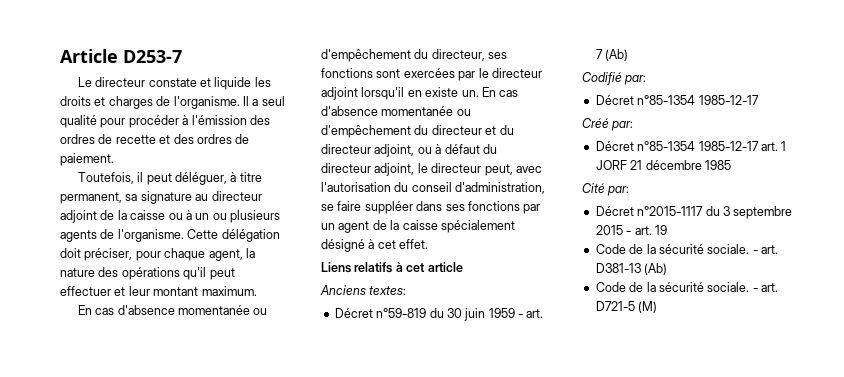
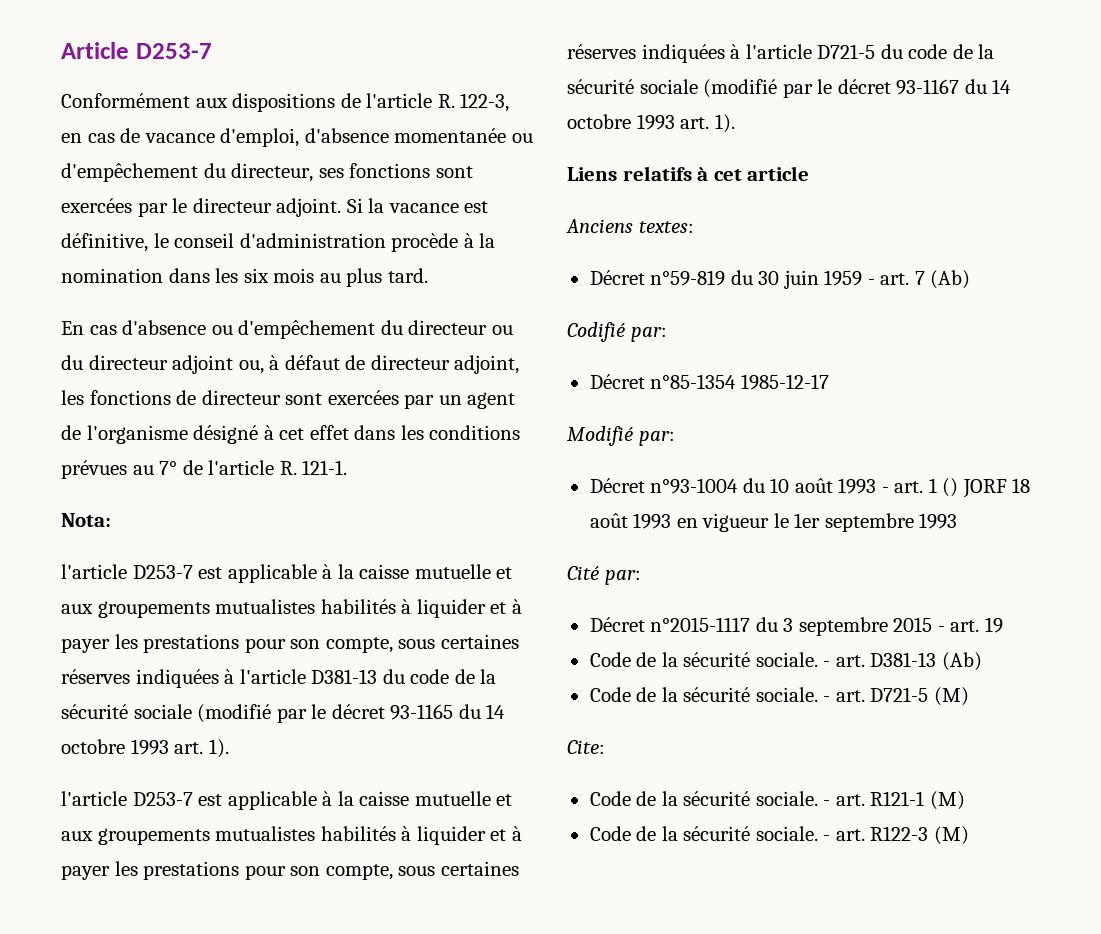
- Le directeur constate et liquide les droits et charges de l'organisme. Il a seul qualité pour procéder à l'émission des ordres de recette et des ordres de paiement.
- Toutefois, il peut déléguer, à titre permanent, sa signature au directeur adjoint de la caisse ou à un ou plusieurs agents de l'organisme. Cette délégation doit préciser, pour chaque agent, la nature des opérations qu'il peut effectuer et leur montant maximum.
- En cas d'absence momentanée ou d'empêchement du directeur, ses fonctions sont exercées par le directeur adjoint lorsqu'il en existe un. En cas d'absence momentanée ou d'empêchement du directeur et du directeur adjoint, ou à défaut du directeur adjoint, le directeur peut, avec l'autorisation du conseil d'administration, se faire suppléer dans ses fonctions par un agent de la caisse spécialement désigné à cet effet.
+ Conformément aux dispositions de l'article R. 122-3, en cas de vacance d'emploi, d'absence momentanée ou d'empêchement du directeur, ses fonctions sont exercées par le directeur adjoint. Si la vacance est définitive, le conseil d'administration procède à la nomination dans les six mois au plus tard.
+ En cas d'absence ou d'empêchement du directeur ou du directeur adjoint ou, à défaut de directeur adjoint, les fonctions de directeur sont exercées par un agent de l'organisme désigné à cet effet dans les conditions prévues au 7° de l'article R. 121-1.
+ Nota:
+ l'article D253-7 est applicable à la caisse mutuelle et aux groupements mutualistes habilités à liquider et à payer les prestations pour son compte, sous certaines réserves indiquées à l'article D381-13 du code de la sécurité sociale (modifié par le décret 93-1165 du 14 octobre 1993 art. 1).
+ l'article D253-7 est applicable à la caisse mutuelle et aux groupements mutualistes habilités à liquider et à payer les prestations pour son compte, sous certaines réserves indiquées à l'article D721-5 du code de la sécurité sociale (modifié par le décret 93-1167 du 14 octobre 1993 art. 1).
- Créé par:
- Décret n°85-1354 1985-12-17 art. 1 JORF 21 décembre 1985
+ Modifié par:
+ Décret n°93-1004 du 10 août 1993 - art. 1 () JORF 18 août 1993 en vigueur le 1er septembre 1993
+ Cite:
+ Code de la sécurité sociale. - art. R121-1 (M)
+ Code de la sécurité sociale. - art. R122-3 (M)

